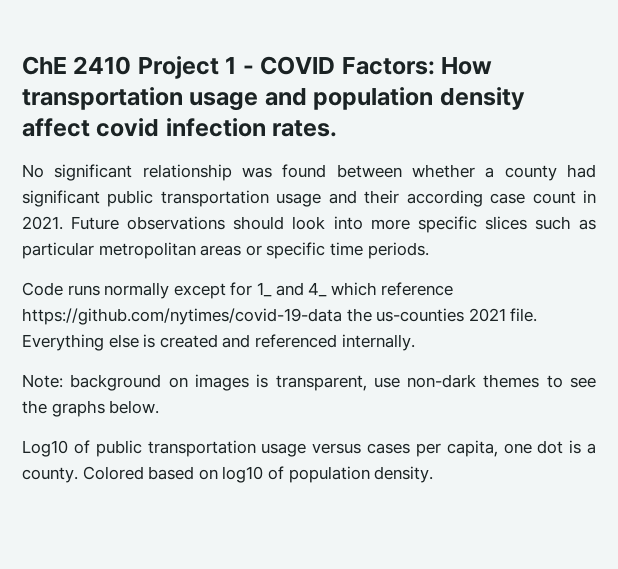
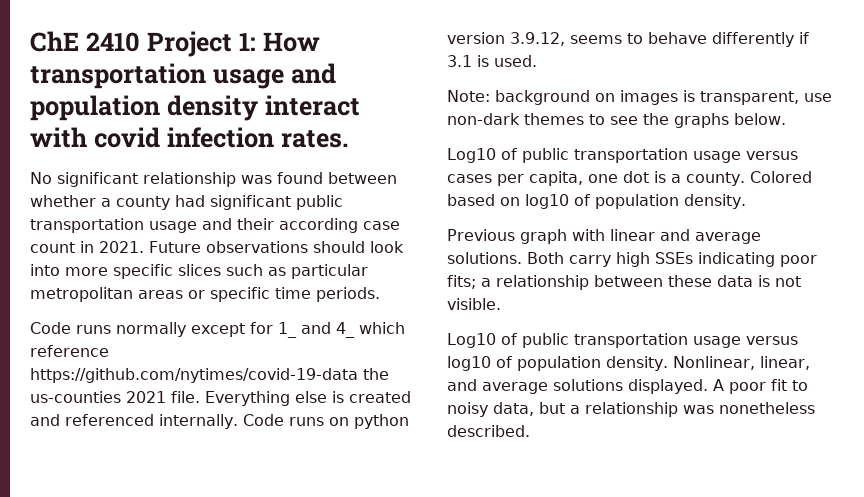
- ChE 2410 Project 1 - COVID Factors: How transportation usage and population density affect covid infection rates.
+ ChE 2410 Project 1: How transportation usage and population density interact with covid infection rates.
+ Code runs on python version 3.9.12, seems to behave differently if 3.1 is used.
+ Previous graph with linear and average solutions. Both carry high SSEs indicating poor fits; a relationship between these data is not visible.
+ Log10 of public transportation usage versus log10 of population density. Nonlinear, linear, and average solutions displayed. A poor fit to noisy data, but a relationship was nonetheless described.

